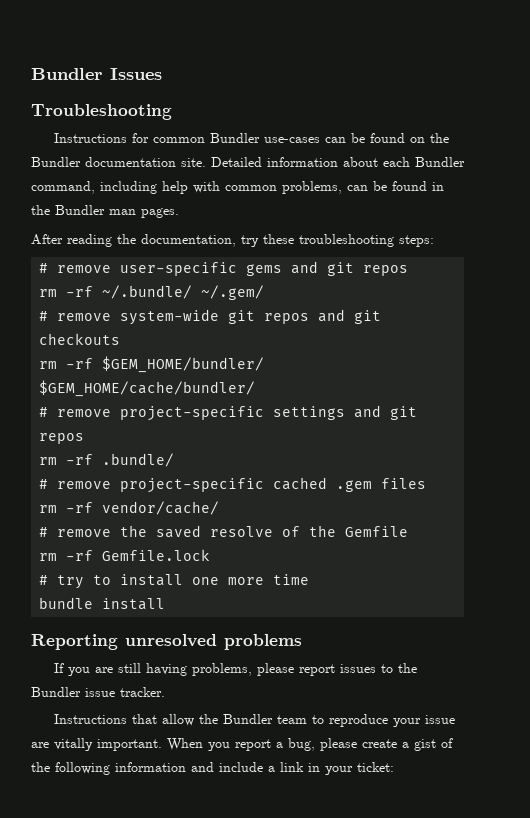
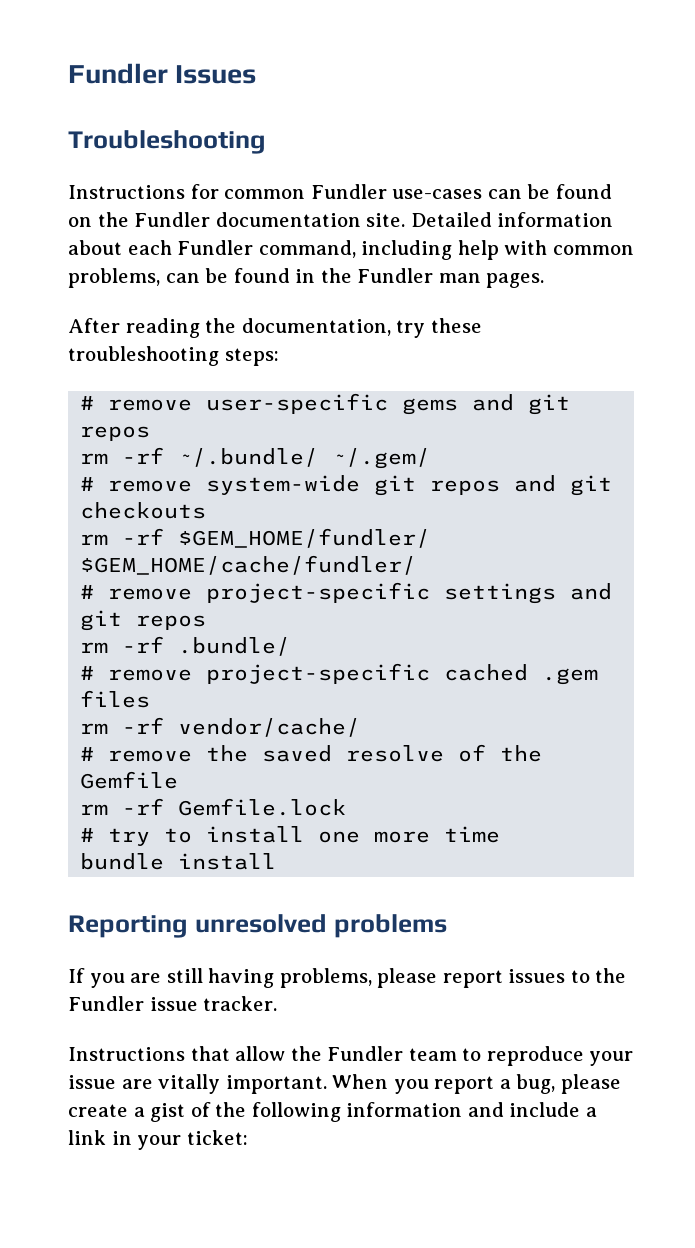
- Bundler Issues
+ Fundler Issues
- Instructions for common Bundler use-cases can be found on the Bundler documentation site.
+ Instructions for common Fundler use-cases can be found on the Fundler documentation site.
- Detailed information about each Bundler command, including help with common problems, can be found in the Bundler man pages.
+ Detailed information about each Fundler command, including help with common problems, can be found in the Fundler man pages.
- rm -rf $GEM_HOME/bundler/ $GEM_HOME/cache/bundler/
+ rm -rf $GEM_HOME/fundler/ $GEM_HOME/cache/fundler/
- If you are still having problems, please report issues to the Bundler issue tracker.
+ If you are still having problems, please report issues to the Fundler issue tracker.
- Instructions that allow the Bundler team to reproduce your issue are vitally important.
+ Instructions that allow the Fundler team to reproduce your issue are vitally important.

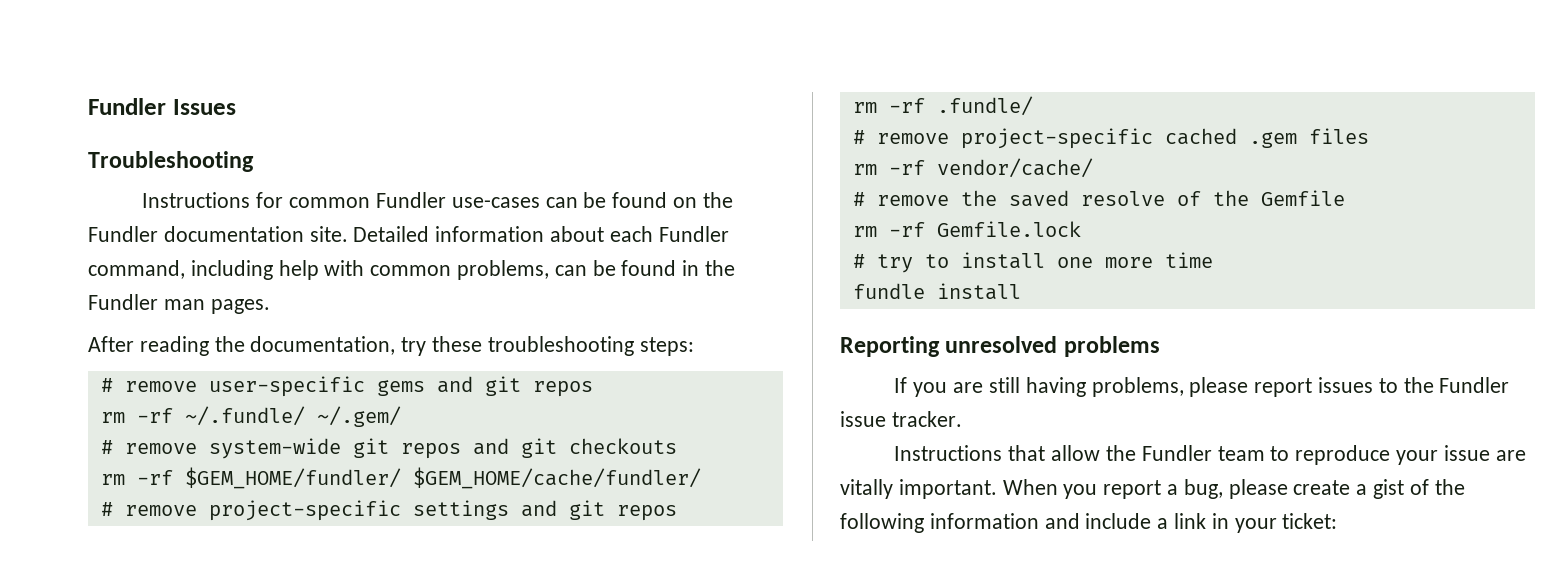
- rm -rf ~/.bundle/ ~/.gem/
+ rm -rf ~/.fundle/ ~/.gem/
- rm -rf .bundle/
+ rm -rf .fundle/
- bundle install
+ fundle install

